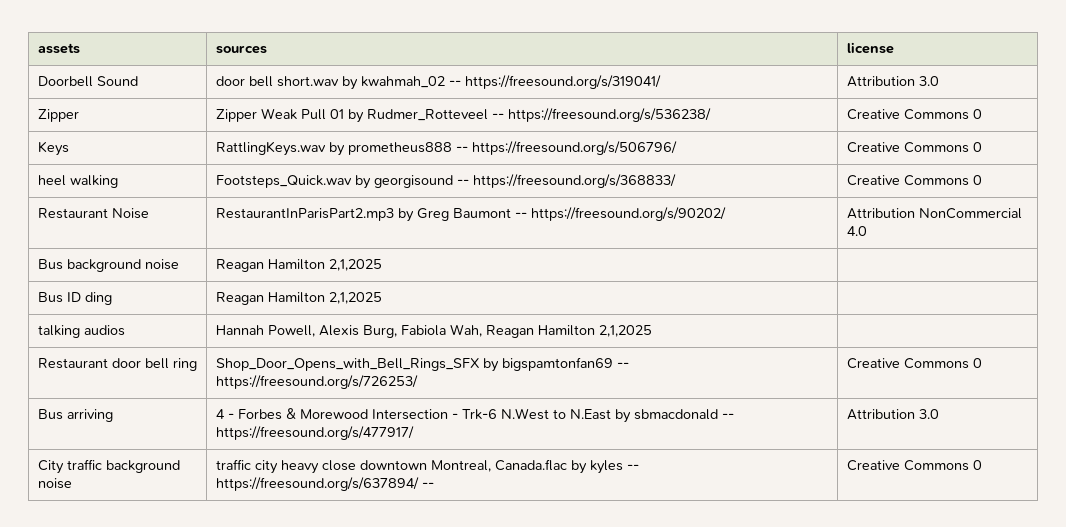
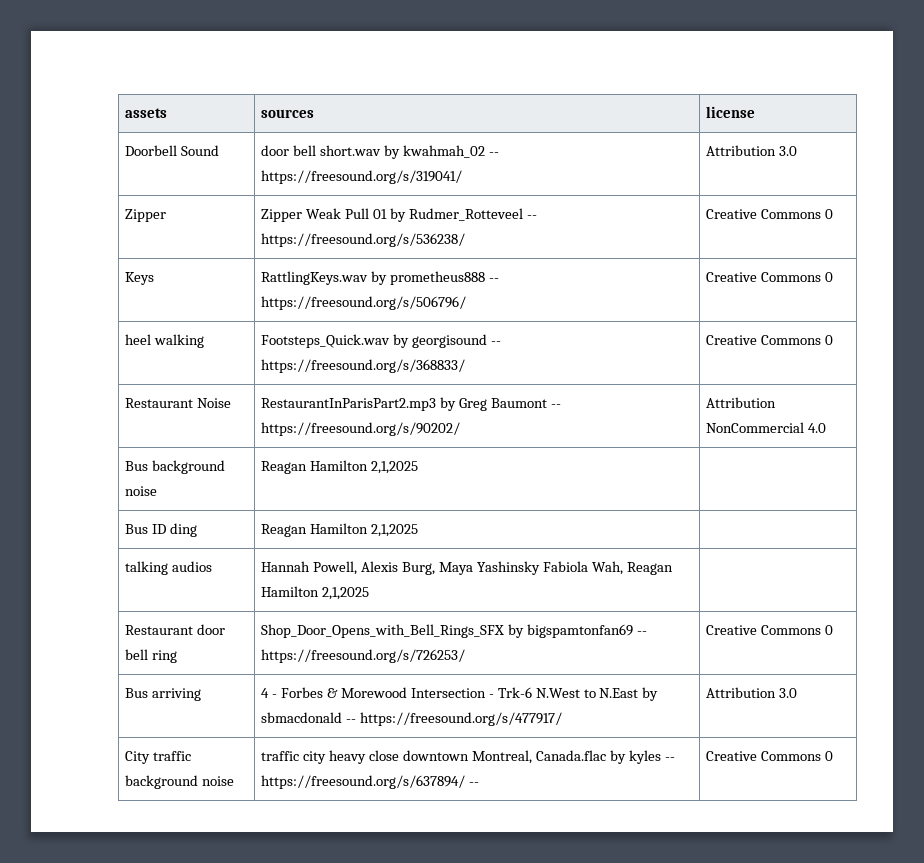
- talking audios | Hannah Powell, Alexis Burg, Fabiola Wah, Reagan Hamilton 2,1,2025 |
+ talking audios | Hannah Powell, Alexis Burg, Maya Yashinsky Fabiola Wah, Reagan Hamilton 2,1,2025 |

